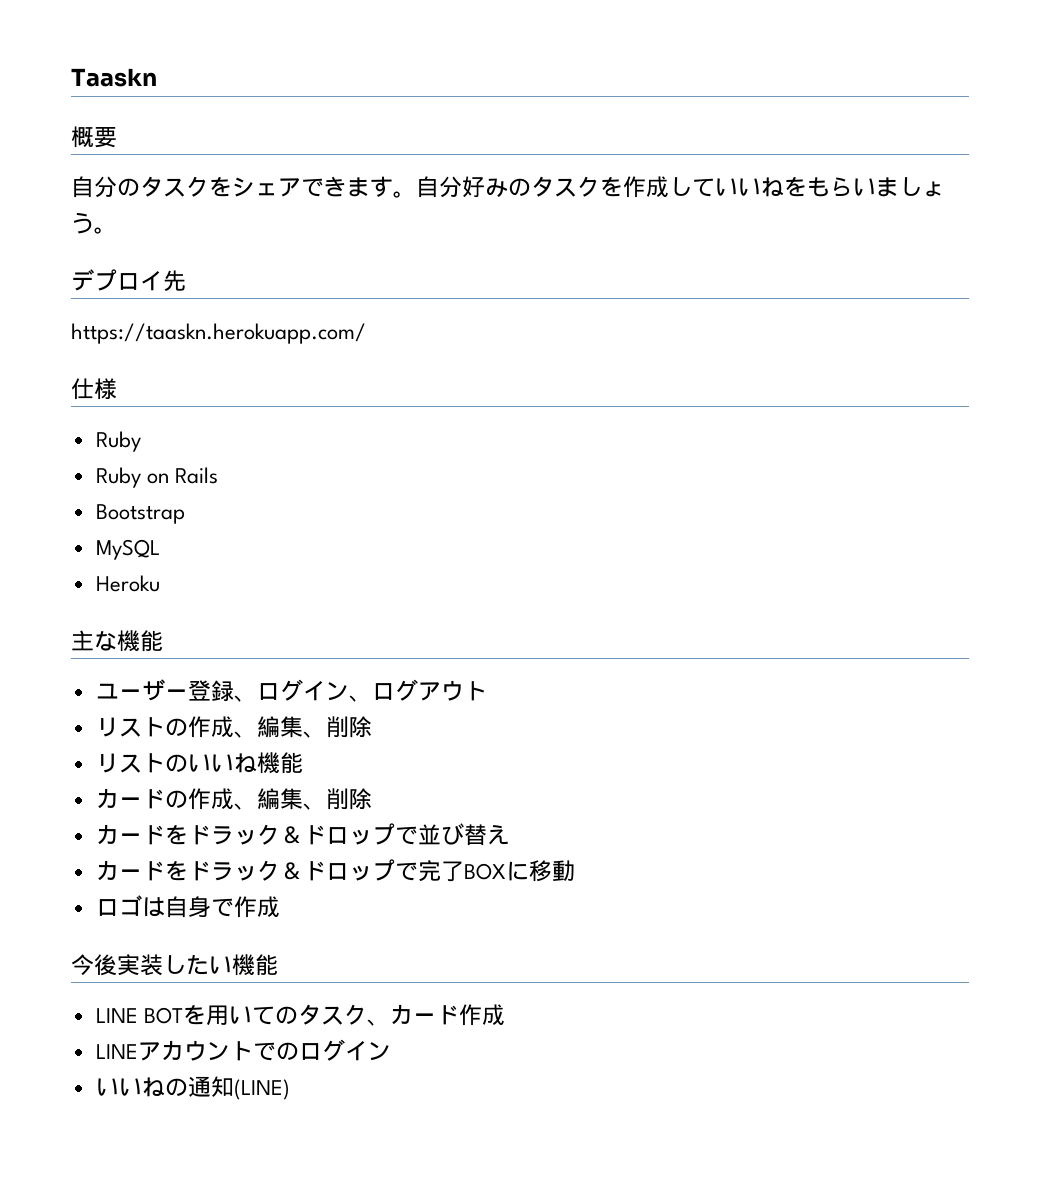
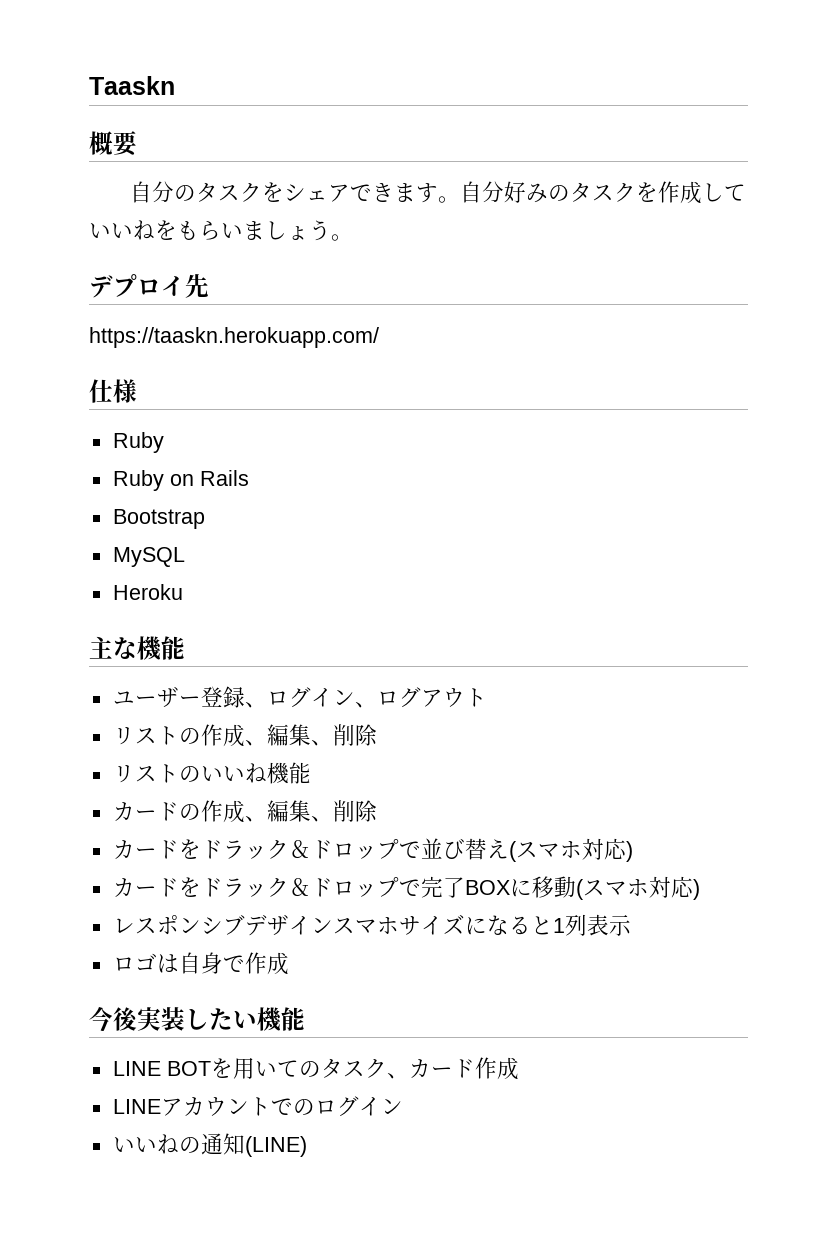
- カードをドラック＆ドロップで並び替え
+ カードをドラック＆ドロップで並び替え(スマホ対応)
- カードをドラック＆ドロップで完了BOXに移動
+ カードをドラック＆ドロップで完了BOXに移動(スマホ対応)
+ レスポンシブデザインスマホサイズになると1列表示

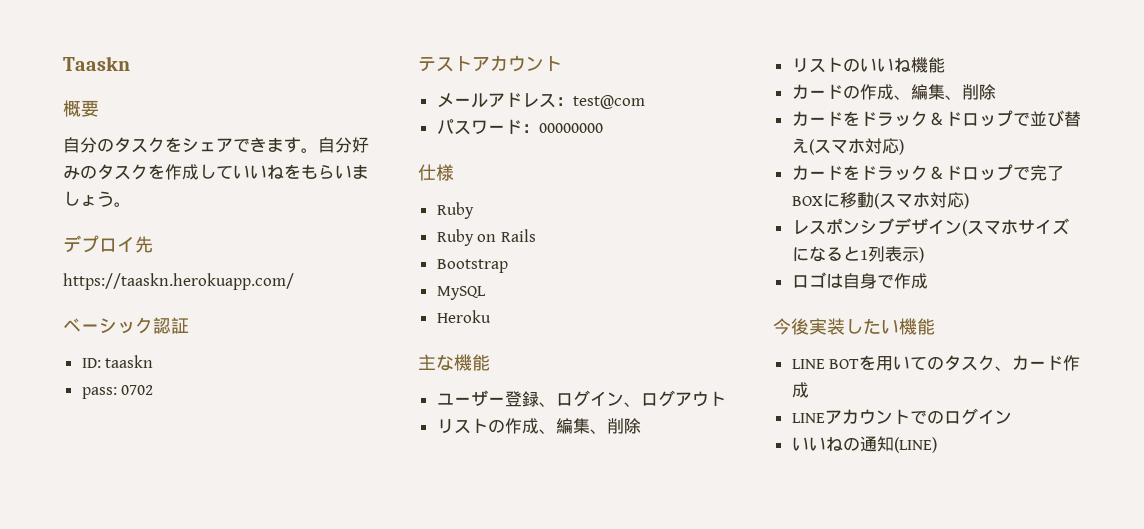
+ ベーシック認証
+ ID: taaskn
+ pass: 0702
+ テストアカウント
+ メールアドレス：test@com
+ パスワード：00000000
- レスポンシブデザインスマホサイズになると1列表示
+ レスポンシブデザイン(スマホサイズになると1列表示)

